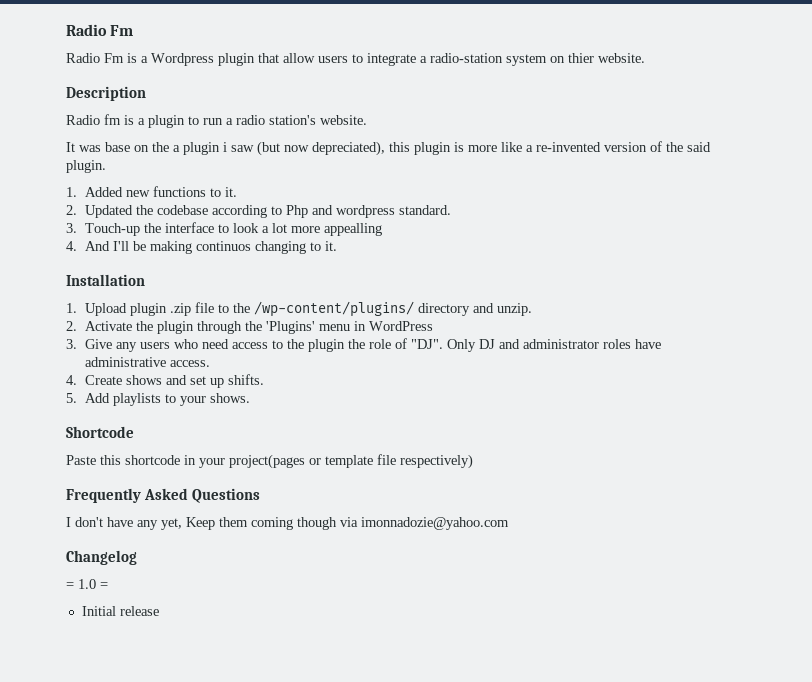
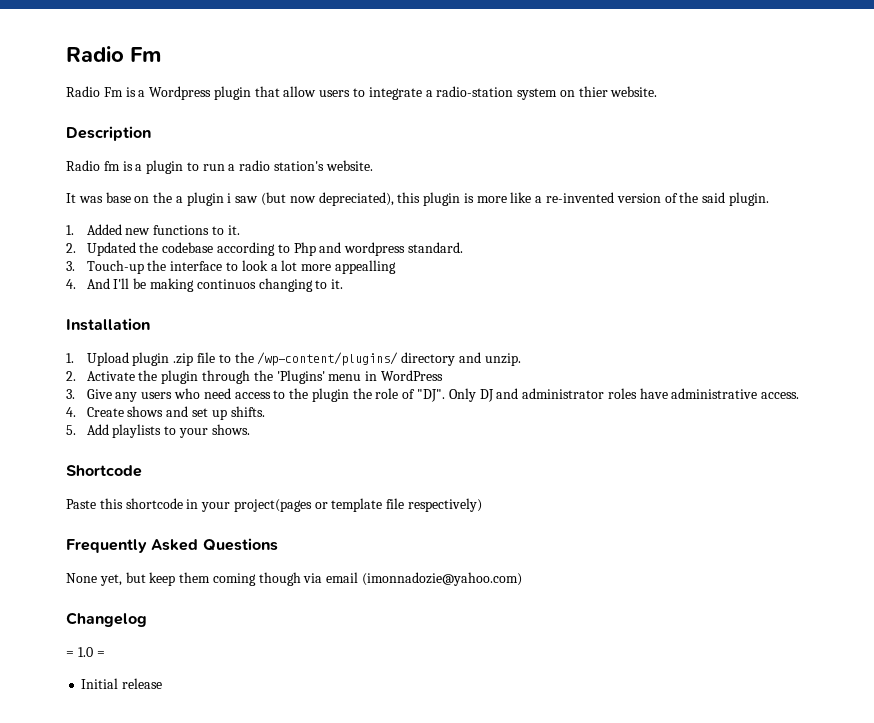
- I don't have any yet, Keep them coming though via imonnadozie@yahoo.com
+ None yet, but keep them coming though via email (imonnadozie@yahoo.com)

